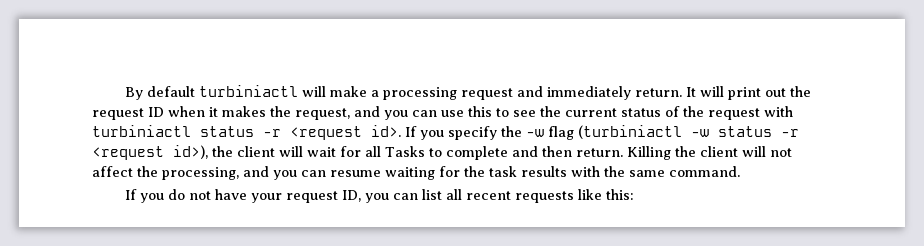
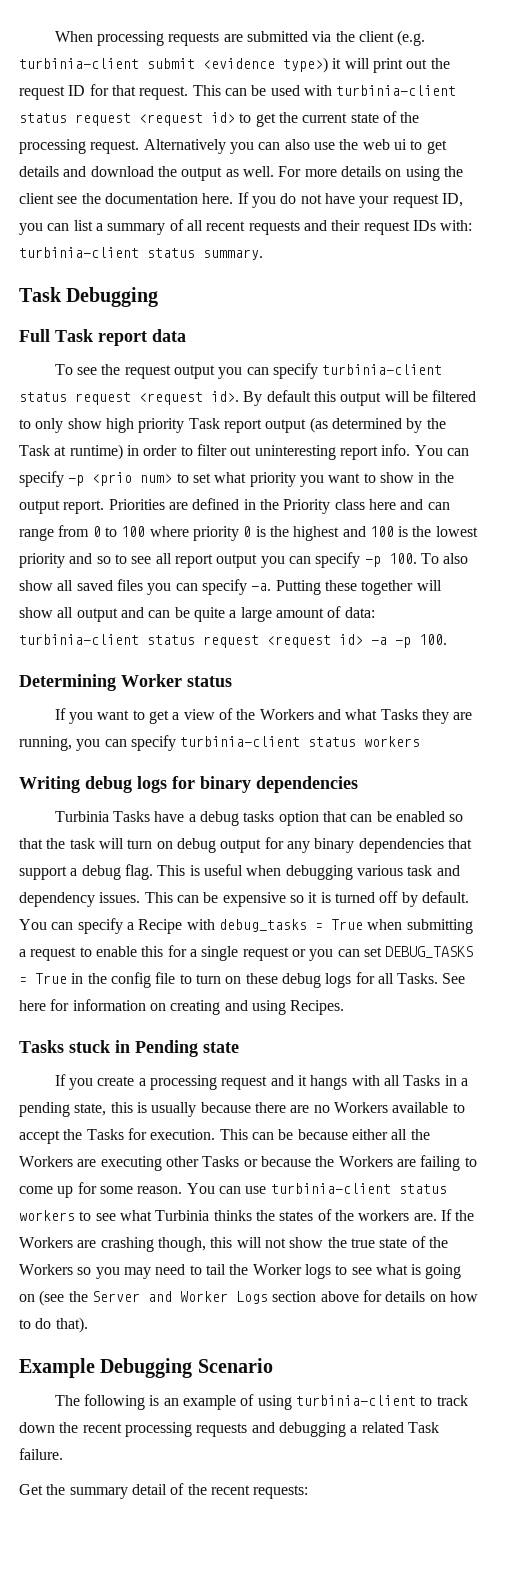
- By default turbiniactl will make a processing request and immediately return. It will print out the request ID when it makes the request, and you can use this to see the current status of the request with turbiniactl status -r <request id>. If you specify the -w flag (turbiniactl -w status -r <request id>), the client will wait for all Tasks to complete and then return. Killing the client will not affect the processing, and you can resume waiting for the task results with the same command.
- If you do not have your request ID, you can list all recent requests like this:
+ When processing requests are submitted via the client (e.g. turbinia-client submit <evidence type>) it will print out the request ID for that request. This can be used with turbinia-client status request <request id> to get the current state of the processing request. Alternatively you can also use the web ui to get details and download the output as well. For more details on using the client see the documentation here. If you do not have your request ID, you can list a summary of all recent requests and their request IDs with: turbinia-client status summary.
+ Task Debugging
+ Full Task report data
+ To see the request output you can specify turbinia-client status request <request id>. By default this output will be filtered to only show high priority Task report output (as determined by the Task at runtime) in order to filter out uninteresting report info. You can specify -p <prio num> to set what priority you want to show in the output report. Priorities are defined in the Priority class here and can range from 0 to 100 where priority 0 is the highest and 100 is the lowest priority and so to see all report output you can specify -p 100. To also show all saved files you can specify -a. Putting these together will show all output and can be quite a large amount of data: turbinia-client status request <request id> -a -p 100.
+ Determining Worker status
+ If you want to get a view of the Workers and what Tasks they are running, you can specify turbinia-client status workers
+ Writing debug logs for binary dependencies
+ Turbinia Tasks have a debug tasks option that can be enabled so that the task will turn on debug output for any binary dependencies that support a debug flag. This is useful when debugging various task and dependency issues. This can be expensive so it is turned off by default. You can specify a Recipe with debug_tasks = True when submitting a request to enable this for a single request or you can set DEBUG_TASKS = True in the config file to turn on these debug logs for all Tasks. See here for information on creating and using Recipes.
+ Tasks stuck in Pending state
+ If you create a processing request and it hangs with all Tasks in a pending state, this is usually because there are no Workers available to accept the Tasks for execution. This can be because either all the Workers are executing other Tasks or because the Workers are failing to come up for some reason. You can use turbinia-client status workers to see what Turbinia thinks the states of the workers are. If the Workers are crashing though, this will not show the true state of the Workers so you may need to tail the Worker logs to see what is going on (see the Server and Worker Logs section above for details on how to do that).
+ Example Debugging Scenario
+ The following is an example of using turbinia-client to track down the recent processing requests and debugging a related Task failure.
+ Get the summary detail of the recent requests:

